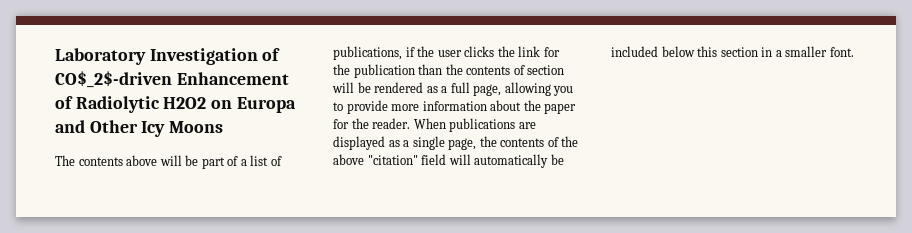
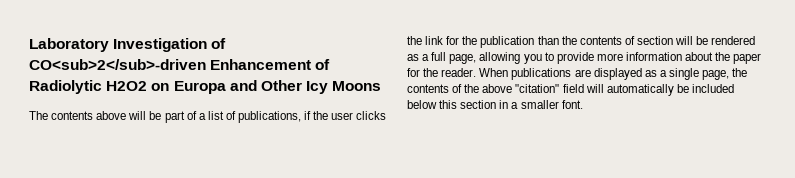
- Laboratory Investigation of CO$_2$-driven Enhancement of Radiolytic H2O2 on Europa and Other Icy Moons
+ Laboratory Investigation of CO<sub>2</sub>-driven Enhancement of Radiolytic H2O2 on Europa and Other Icy Moons

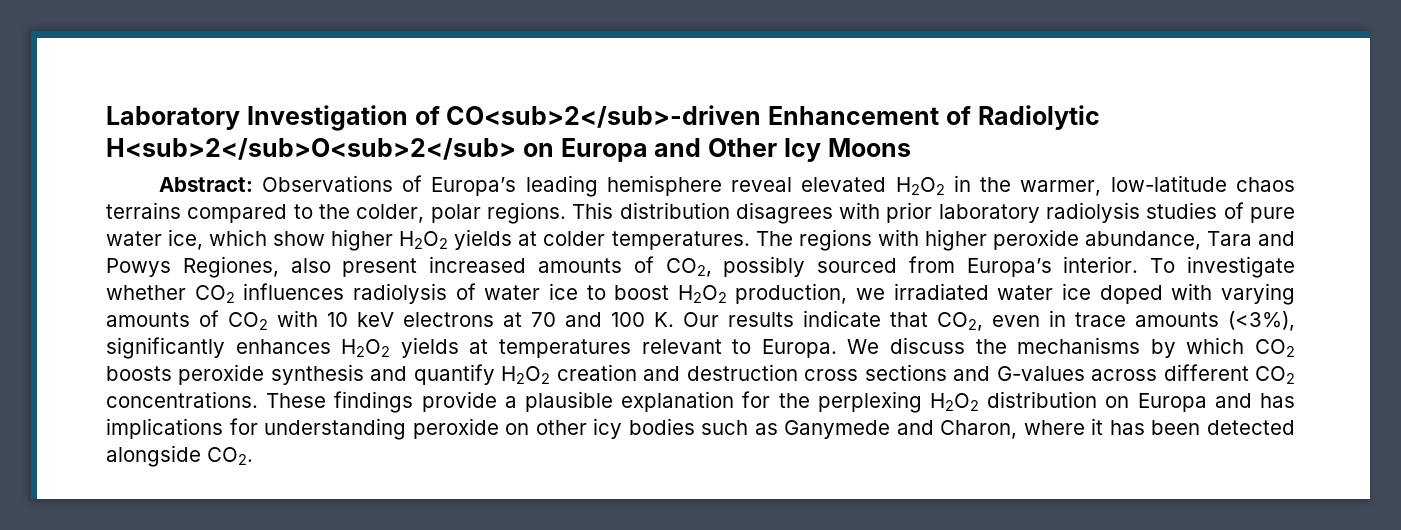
- Laboratory Investigation of CO<sub>2</sub>-driven Enhancement of Radiolytic H2O2 on Europa and Other Icy Moons
+ Laboratory Investigation of CO<sub>2</sub>-driven Enhancement of Radiolytic H<sub>2</sub>O<sub>2</sub> on Europa and Other Icy Moons
- The contents above will be part of a list of publications, if the user clicks the link for the publication than the contents of section will be rendered as a full page, allowing you to provide more information about the paper for the reader. When publications are displayed as a single page, the contents of the above "citation" field will automatically be included below this section in a smaller font.
+ Abstract: Observations of Europa’s leading hemisphere reveal elevated H2O2 in the warmer, low-latitude chaos terrains compared to the colder, polar regions. This distribution disagrees with prior laboratory radiolysis studies of pure water ice, which show higher H2O2 yields at colder temperatures. The regions with higher peroxide abundance, Tara and Powys Regiones, also present increased amounts of CO2, possibly sourced from Europa’s interior. To investigate whether CO2 influences radiolysis of water ice to boost H2O2 production, we irradiated water ice doped with varying amounts of CO2 with 10 keV electrons at 70 and 100 K. Our results indicate that CO2, even in trace amounts (<3%), significantly enhances H2O2 yields at temperatures relevant to Europa. We discuss the mechanisms by which CO2 boosts peroxide synthesis and quantify H2O2 creation and destruction cross sections and G-values across different CO2 concentrations. These findings provide a plausible explanation for the perplexing H2O2 distribution on Europa and has implications for understanding peroxide on other icy bodies such as Ganymede and Charon, where it has been detected alongside CO2.

